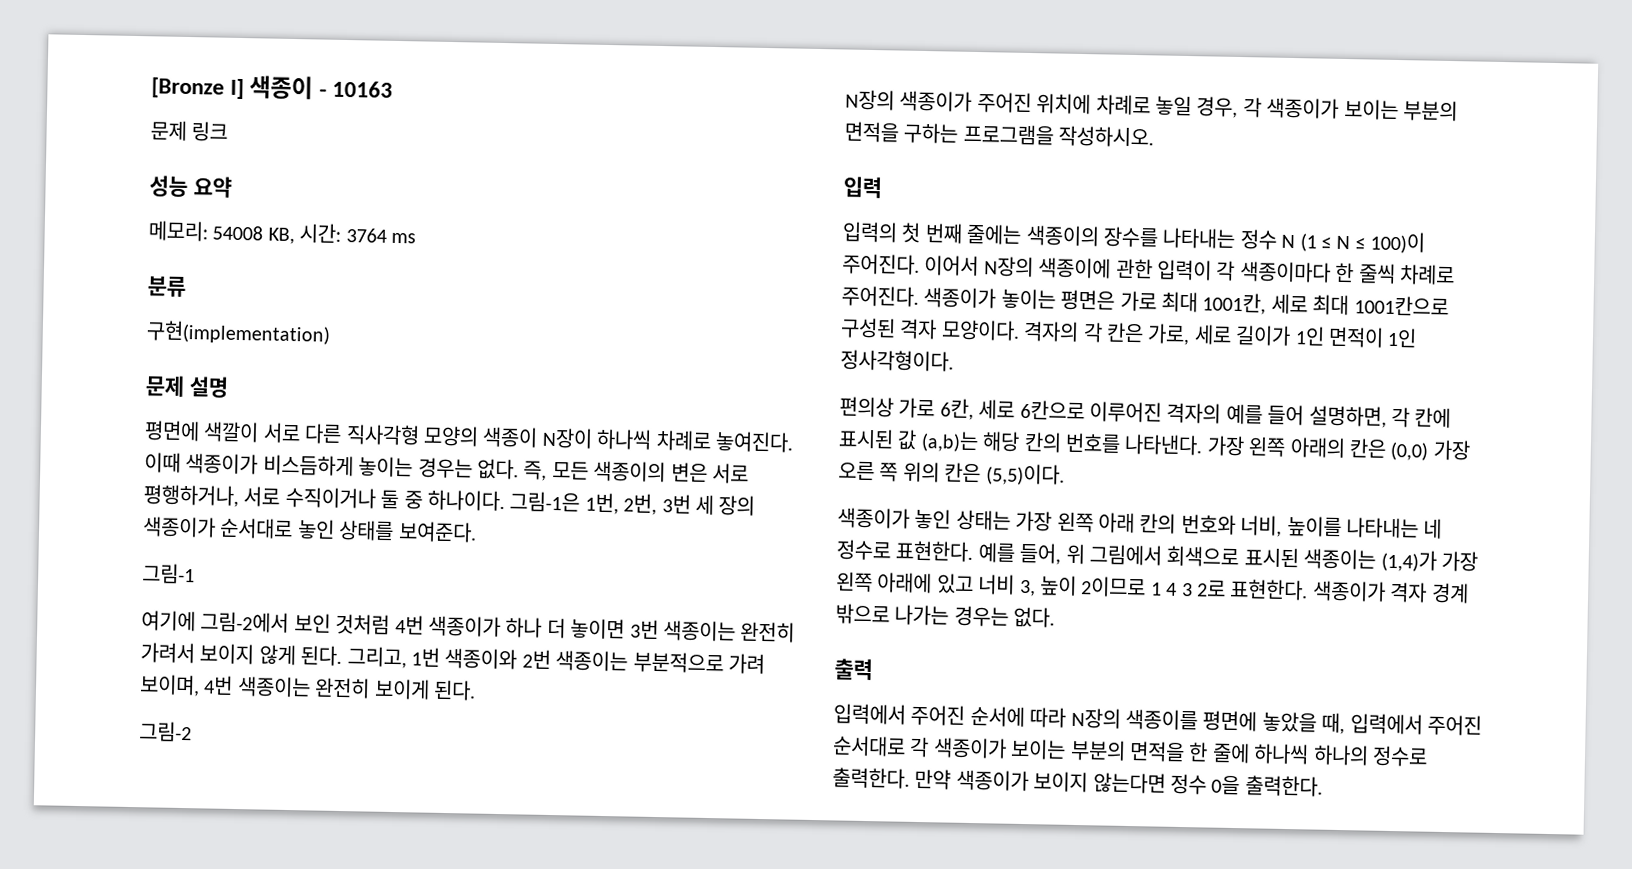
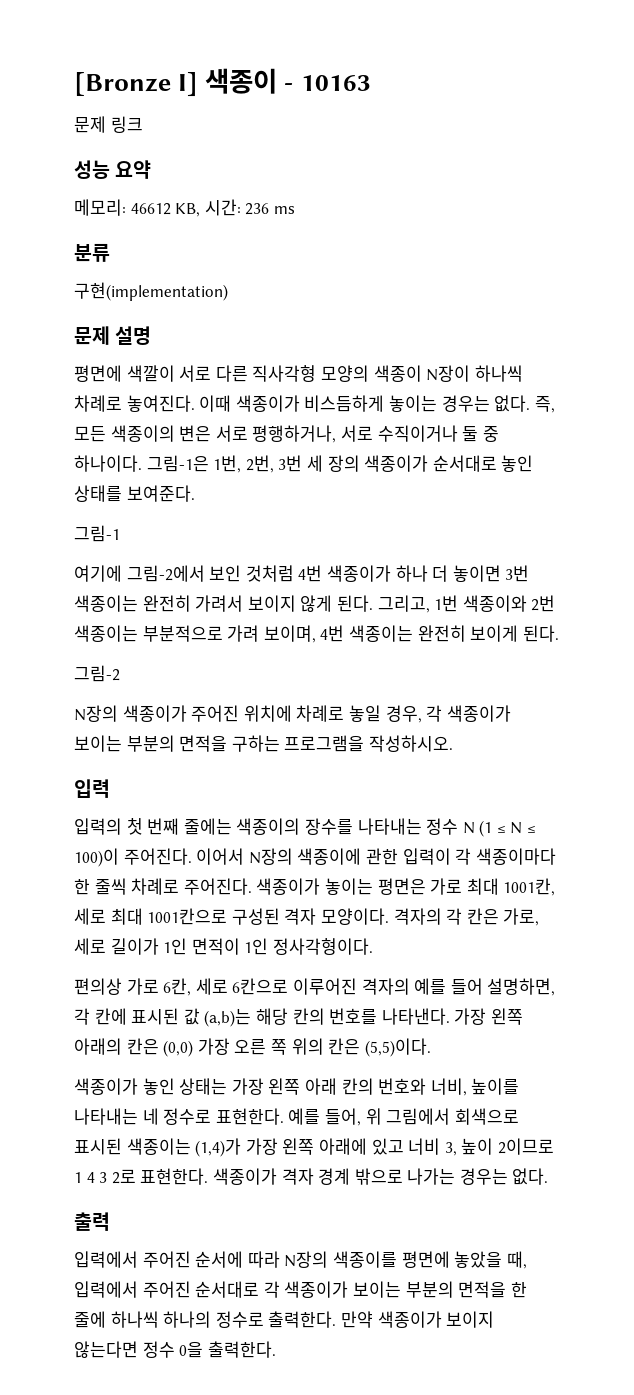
- 메모리: 54008 KB, 시간: 3764 ms
+ 메모리: 46612 KB, 시간: 236 ms

